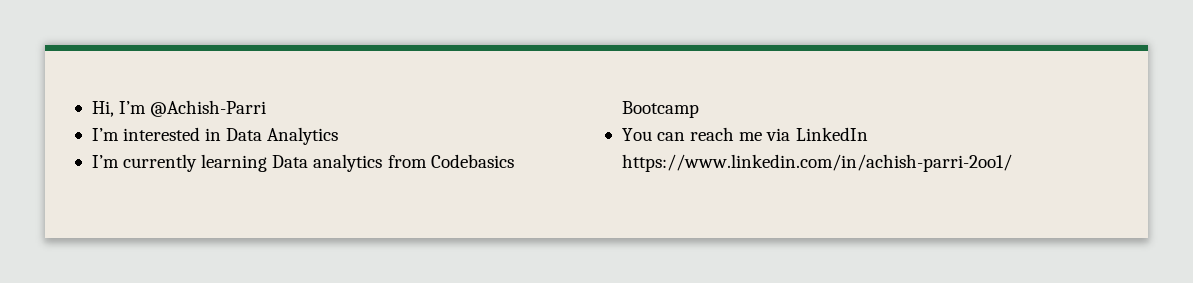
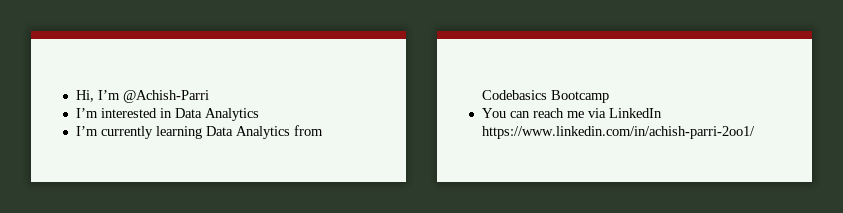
- I’m currently learning Data analytics from Codebasics Bootcamp
+ I’m currently learning Data Analytics from Codebasics Bootcamp

